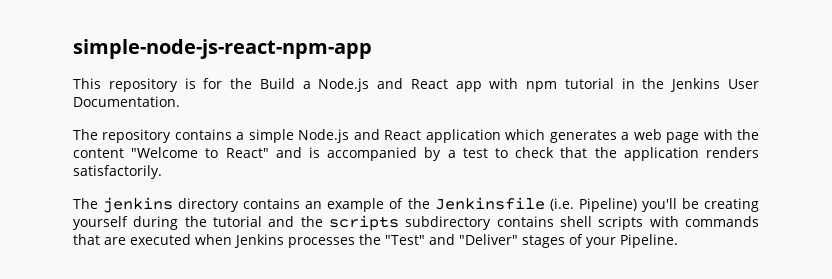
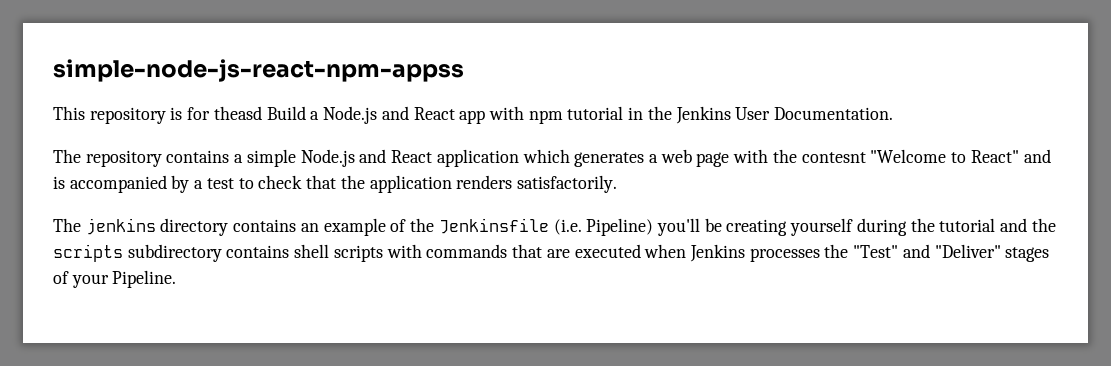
- simple-node-js-react-npm-app
+ simple-node-js-react-npm-appss
- This repository is for the Build a Node.js and React app with npm tutorial in the Jenkins User Documentation.
+ This repository is for theasd Build a Node.js and React app with npm tutorial in the Jenkins User Documentation.
- The repository contains a simple Node.js and React application which generates a web page with the content "Welcome to React" and is accompanied by a test to check that the application renders satisfactorily.
+ The repository contains a simple Node.js and React application which generates a web page with the contesnt "Welcome to React" and is accompanied by a test to check that the application renders satisfactorily.

